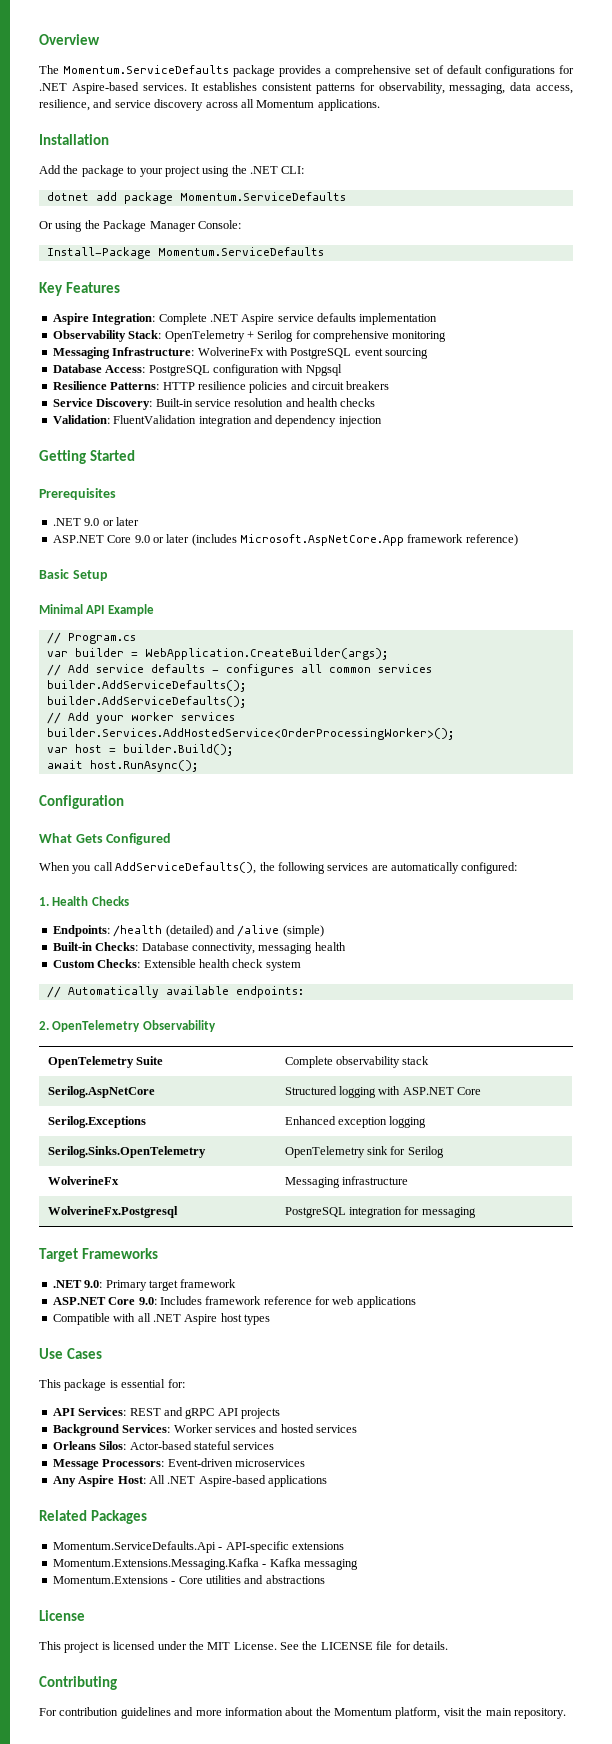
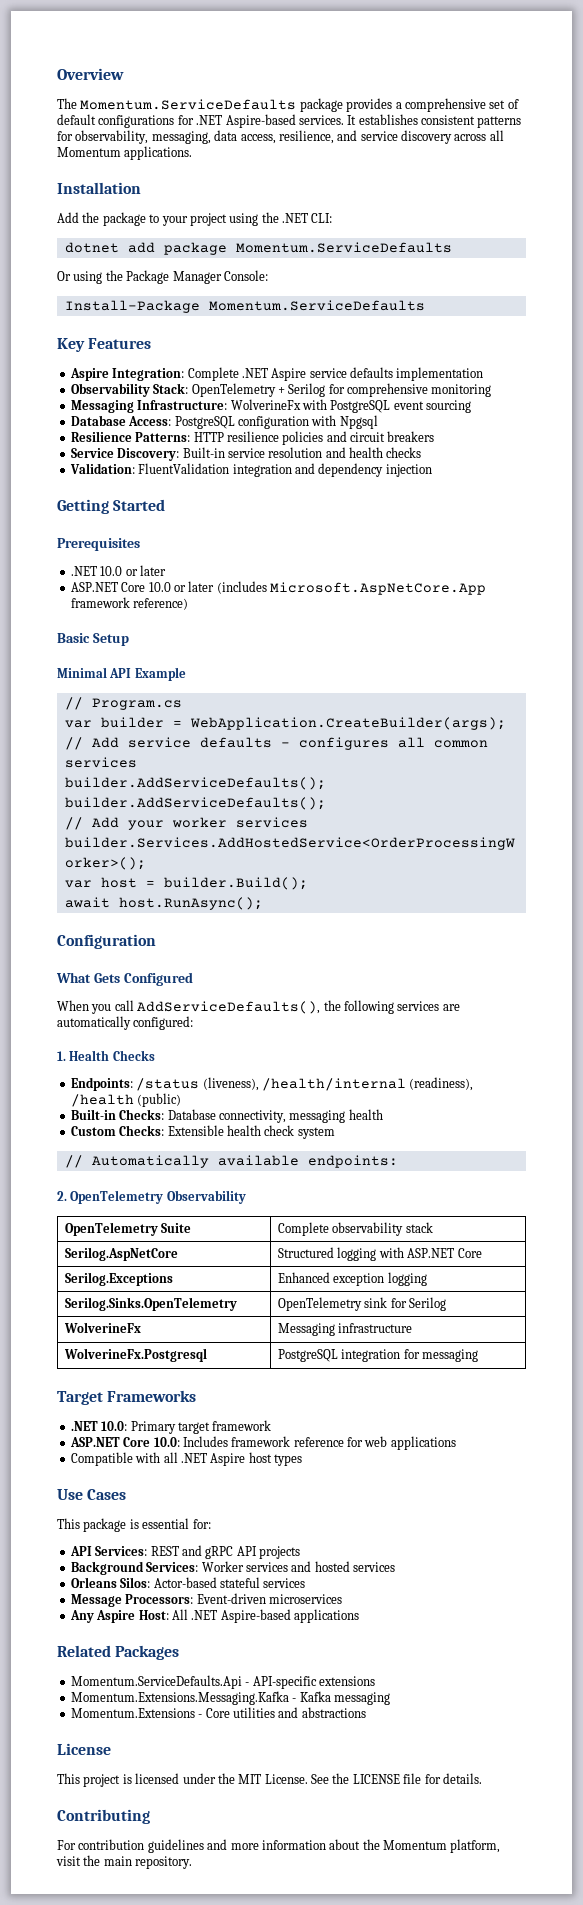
- .NET 9.0 or later
+ .NET 10.0 or later
- ASP.NET Core 9.0 or later (includes Microsoft.AspNetCore.App framework reference)
+ ASP.NET Core 10.0 or later (includes Microsoft.AspNetCore.App framework reference)
- Endpoints: /health (detailed) and /alive (simple)
+ Endpoints: /status (liveness), /health/internal (readiness), /health (public)
- .NET 9.0: Primary target framework
+ .NET 10.0: Primary target framework
- ASP.NET Core 9.0: Includes framework reference for web applications
+ ASP.NET Core 10.0: Includes framework reference for web applications

